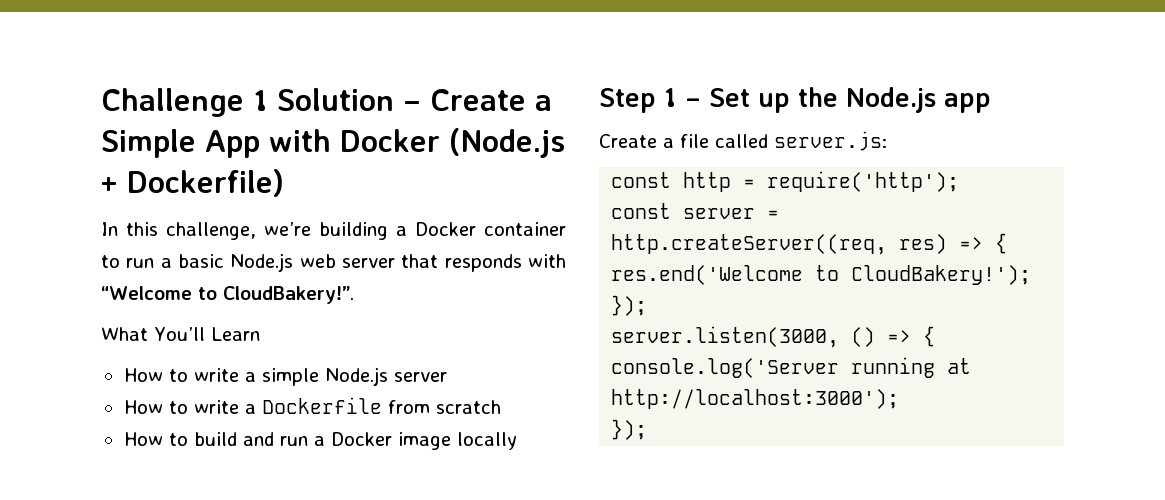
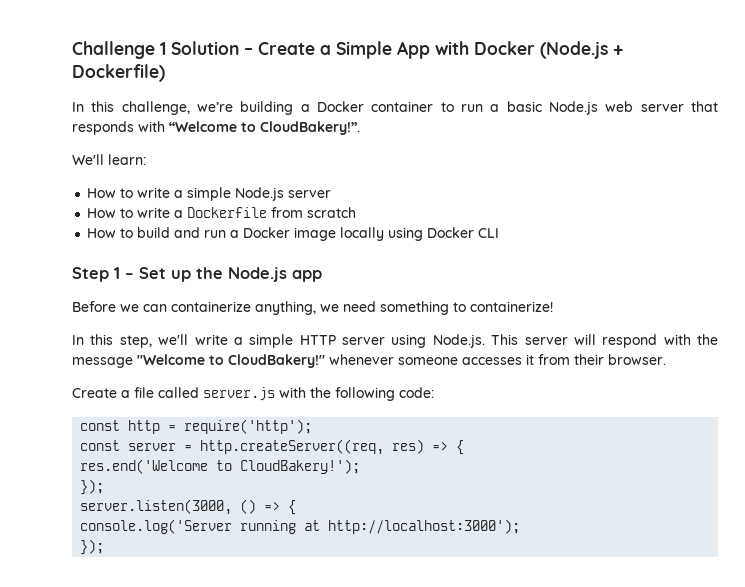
- What You’ll Learn
+ We'll learn:
- How to build and run a Docker image locally
+ How to build and run a Docker image locally using Docker CLI
+ Before we can containerize anything, we need something to containerize!
+ In this step, we'll write a simple HTTP server using Node.js. This server will respond with the message "Welcome to CloudBakery!" whenever someone accesses it from their browser.
- Create a file called server.js:
+ Create a file called server.js with the following code:

